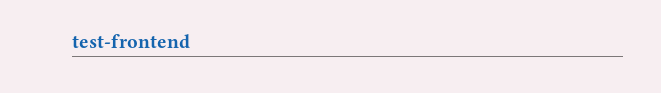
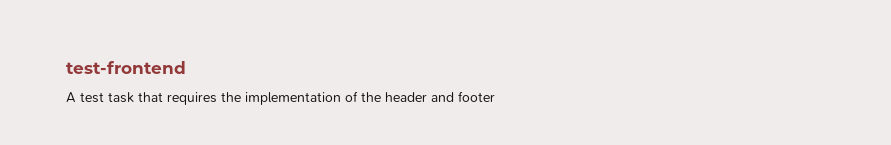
+ A test task that requires the implementation of the header and footer

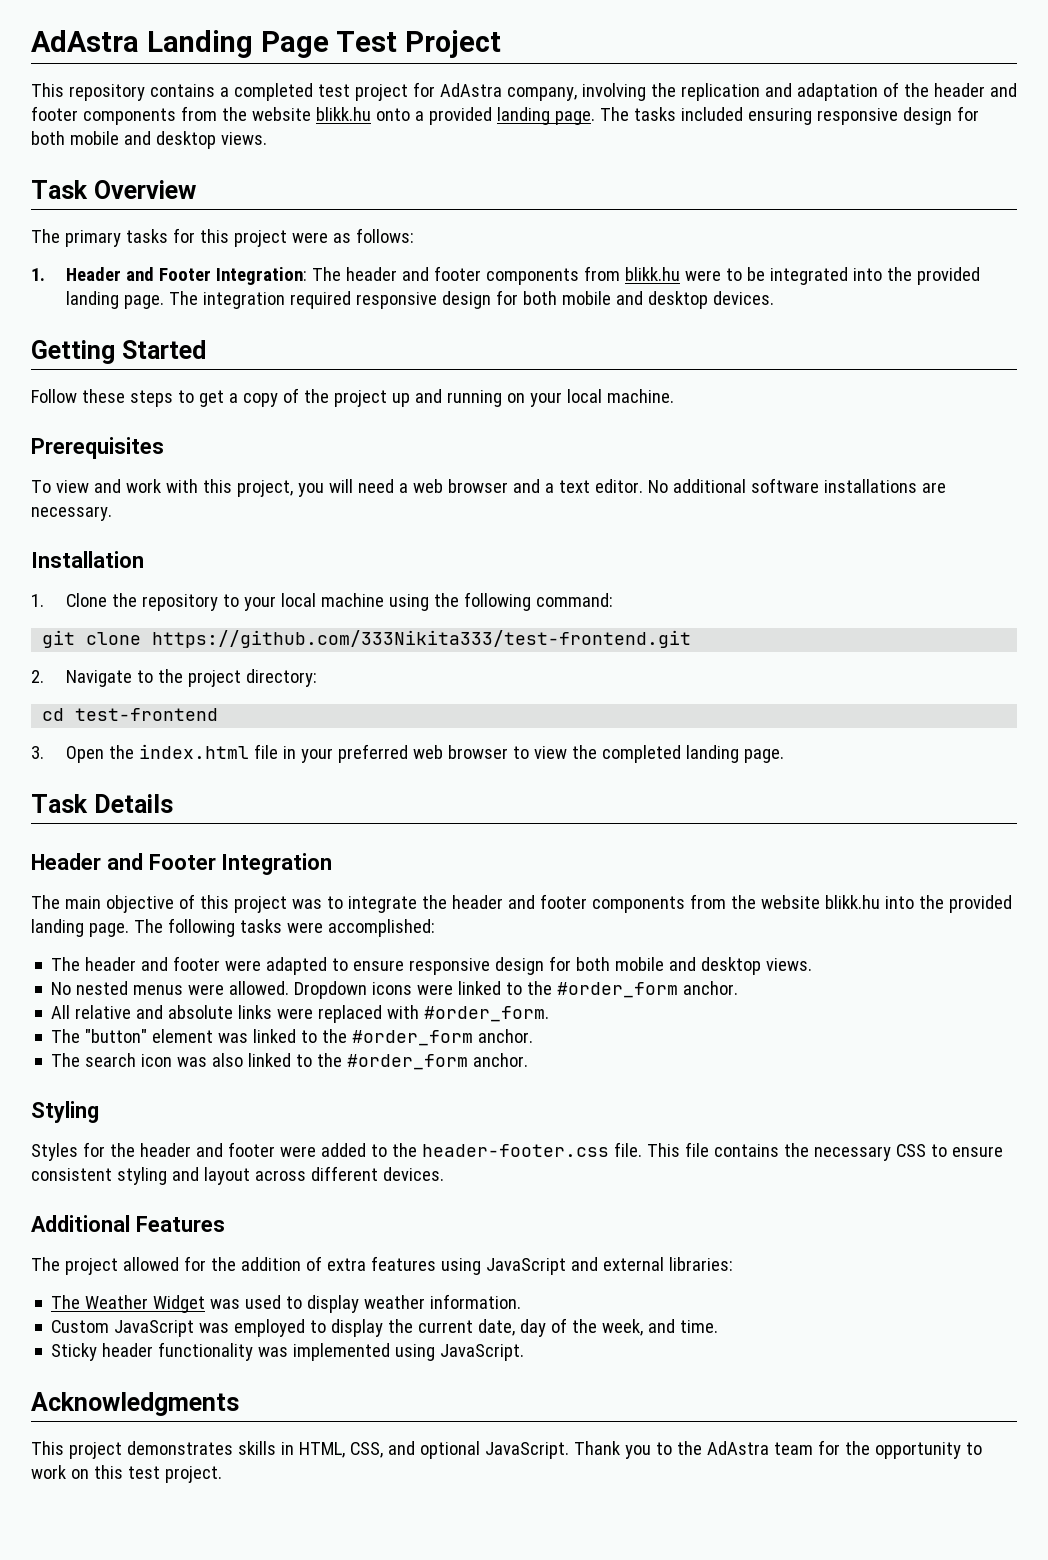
- test-frontend
- A test task that requires the implementation of the header and footer
+ AdAstra Landing Page Test Project
+ This repository contains a completed test project for AdAstra company, involving the replication and adaptation of the header and footer components from the website blikk.hu onto a provided landing page. The tasks included ensuring responsive design for both mobile and desktop views.
+ Task Overview
+ The primary tasks for this project were as follows:
+ 1. Header and Footer Integration: The header and footer components from blikk.hu were to be integrated into the provided landing page. The integration required responsive design for both mobile and desktop devices.
+ Getting Started
+ Follow these steps to get a copy of the project up and running on your local machine.
+ Prerequisites
+ To view and work with this project, you will need a web browser and a text editor. No additional software installations are necessary.
+ Installation
+ 1. Clone the repository to your local machine using the following command:
+ git clone https://github.com/333Nikita333/test-frontend.git
+ 2. Navigate to the project directory:
+ cd test-frontend
+ 3. Open the index.html file in your preferred web browser to view the completed landing page.
+ Task Details
+ Header and Footer Integration
+ The main objective of this project was to integrate the header and footer components from the website blikk.hu into the provided landing page. The following tasks were accomplished:
+ The header and footer were adapted to ensure responsive design for both mobile and desktop views.
+ No nested menus were allowed. Dropdown icons were linked to the #order_form anchor.
+ All relative and absolute links were replaced with #order_form.
+ The "button" element was linked to the #order_form anchor.
+ The search icon was also linked to the #order_form anchor.
+ Styling
+ Styles for the header and footer were added to the header-footer.css file. This file contains the necessary CSS to ensure consistent styling and layout across different devices.
+ Additional Features
+ The project allowed for the addition of extra features using JavaScript and external libraries:
+ The Weather Widget was used to display weather information.
+ Custom JavaScript was employed to display the current date, day of the week, and time.
+ Sticky header functionality was implemented using JavaScript.
+ Acknowledgments
+ This project demonstrates skills in HTML, CSS, and optional JavaScript. Thank you to the AdAstra team for the opportunity to work on this test project.

